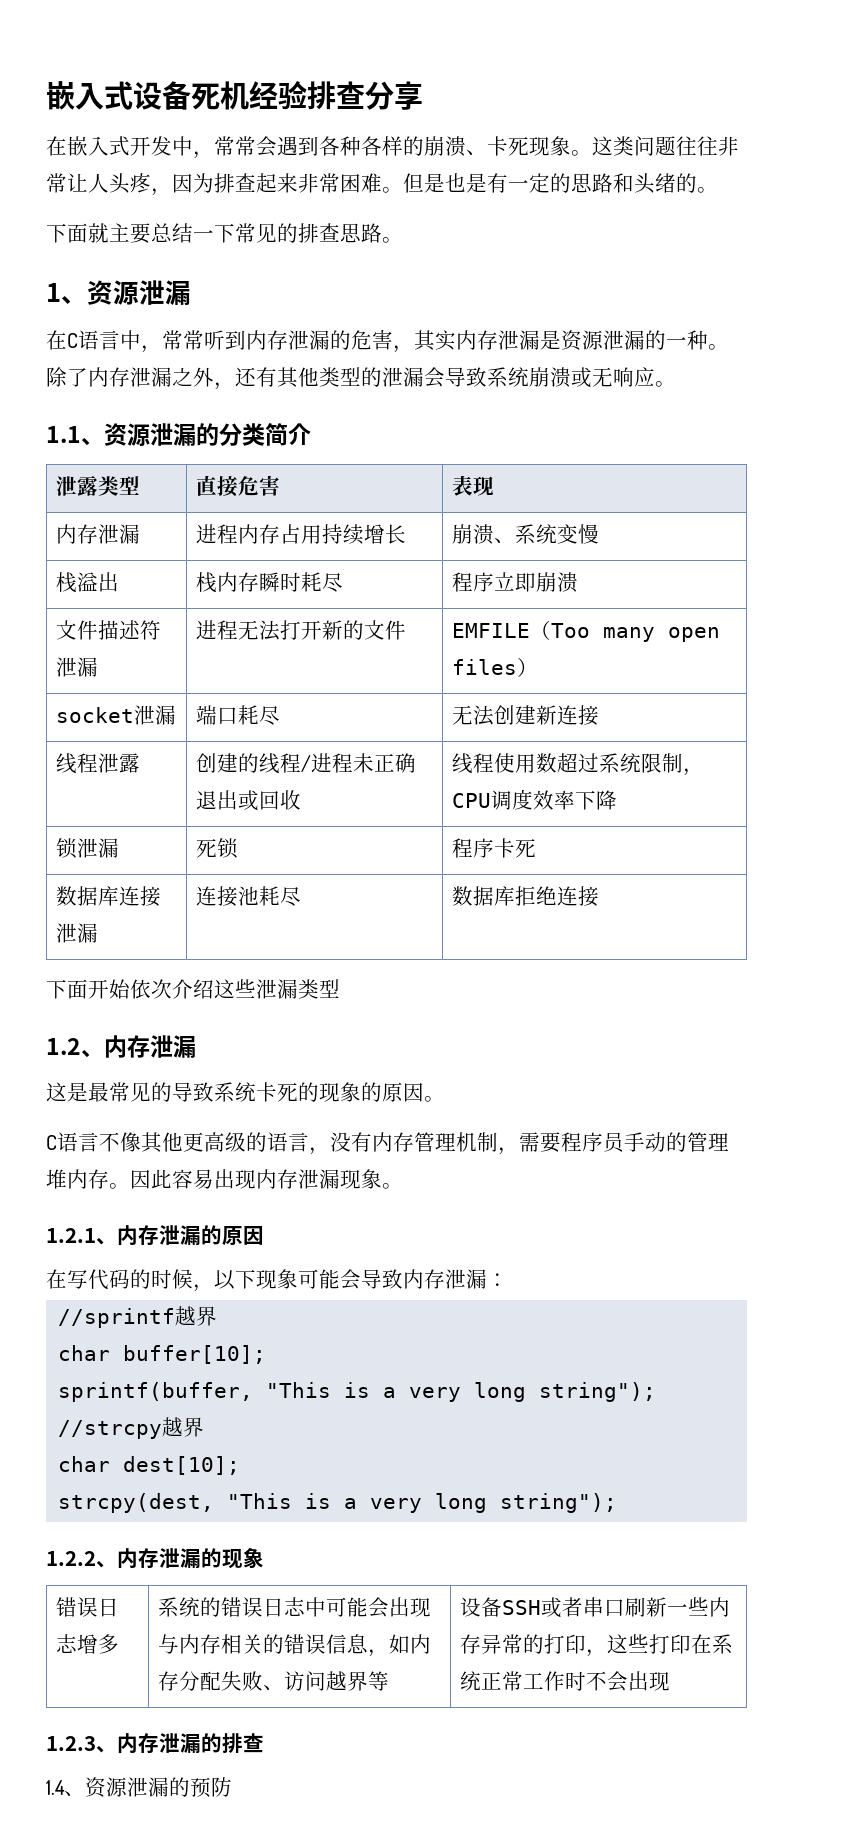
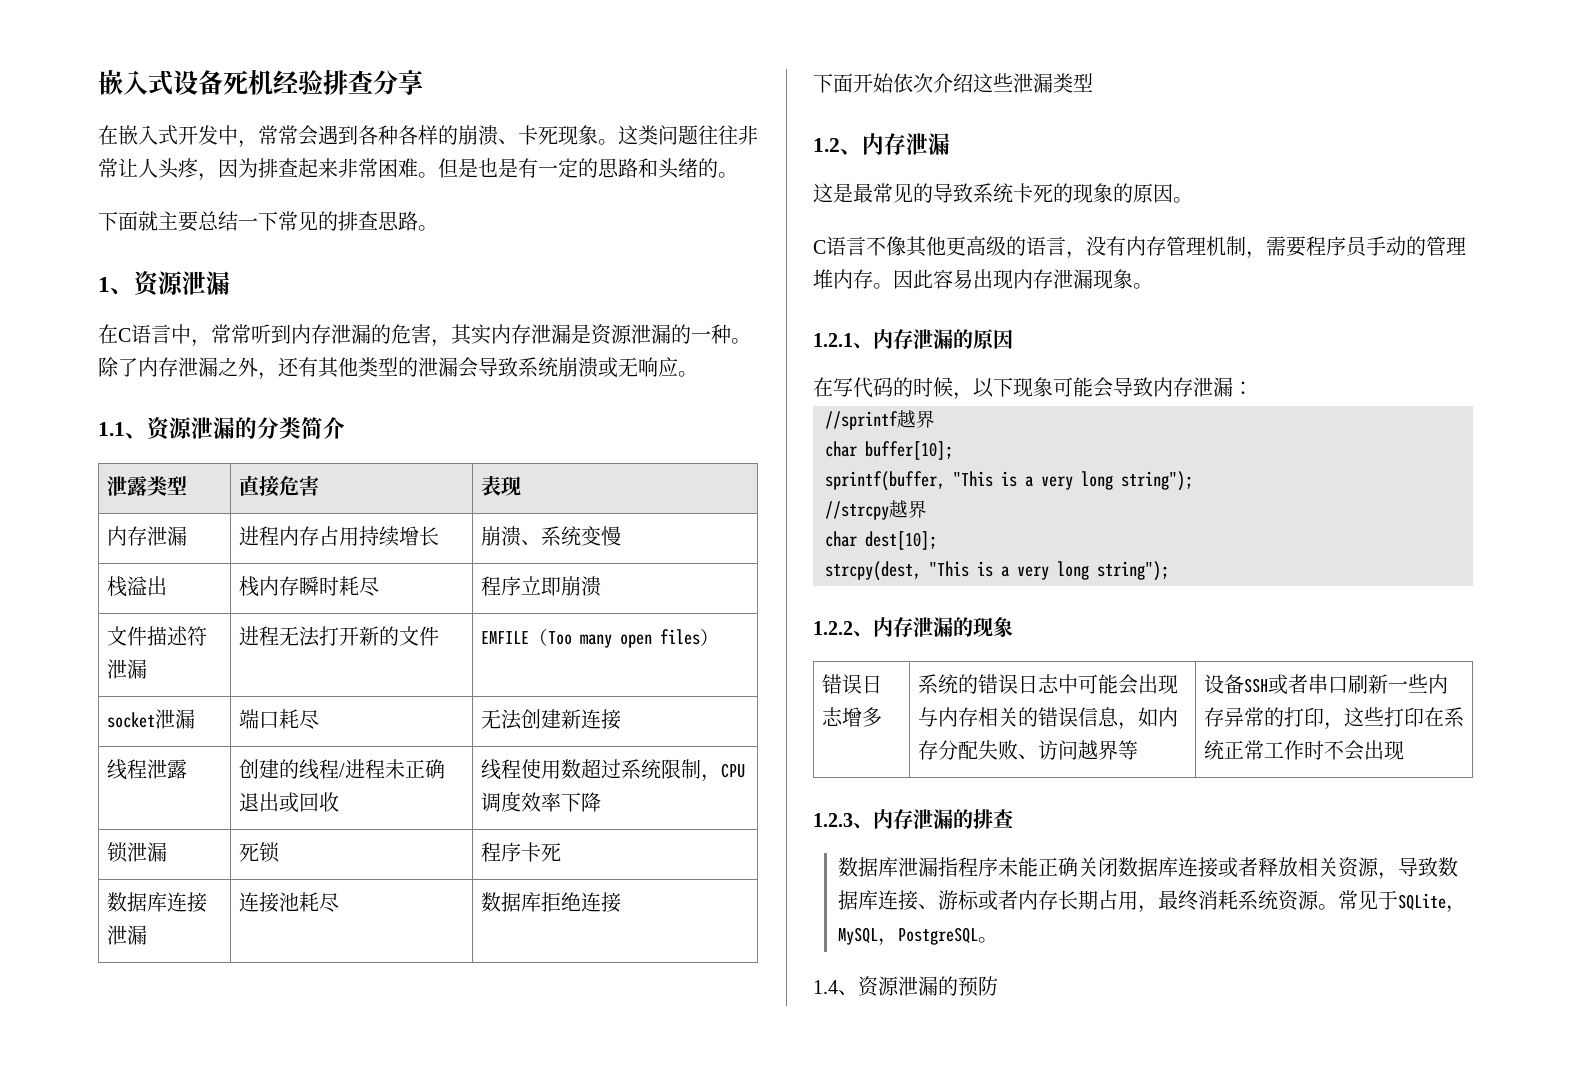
+ 数据库泄漏指程序未能正确关闭数据库连接或者释放相关资源，导致数据库连接、游标或者内存长期占用，最终消耗系统资源。常见于SQLite，MySQL，PostgreSQL。

